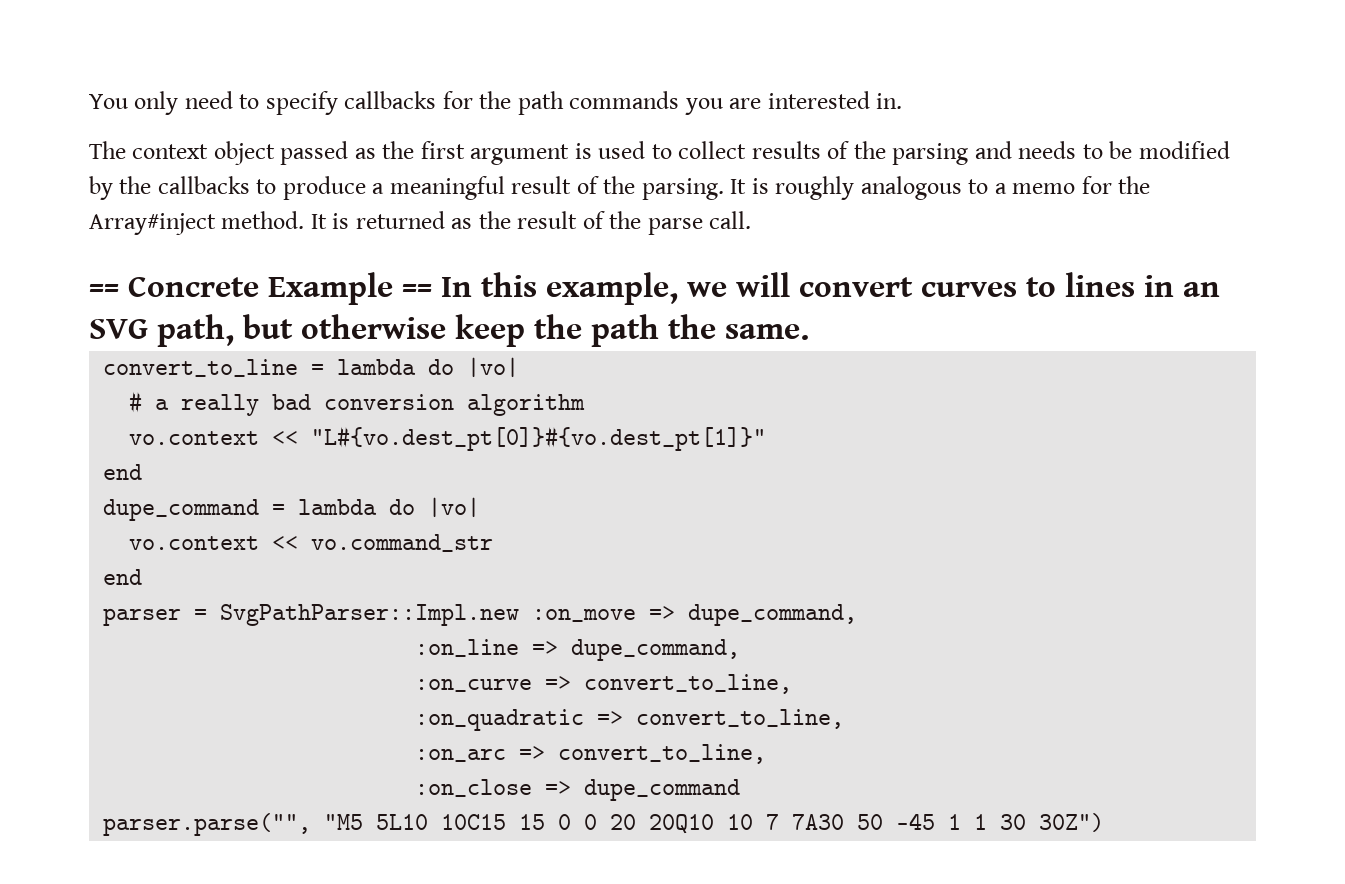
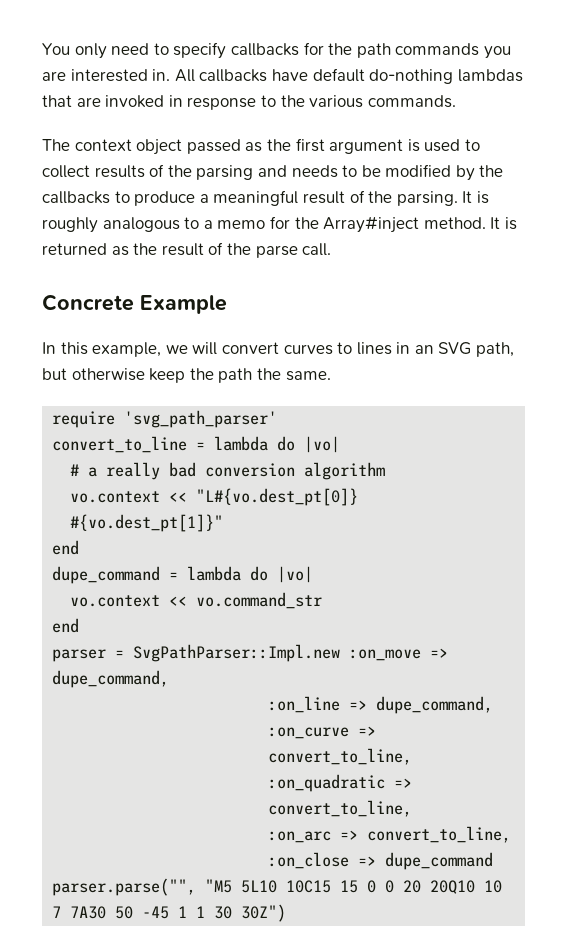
+ All callbacks have default do-nothing lambdas that are invoked in response to the various commands.
- == Concrete Example == In this example, we will convert curves to lines in an SVG path, but otherwise keep the path the same.
+ Concrete Example
+ In this example, we will convert curves to lines in an SVG path, but otherwise keep the path the same.
+ require 'svg_path_parser'
- vo.context << "L#{vo.dest_pt[0]}#{vo.dest_pt[1]}"
+ vo.context << "L#{vo.dest_pt[0]} #{vo.dest_pt[1]}"

